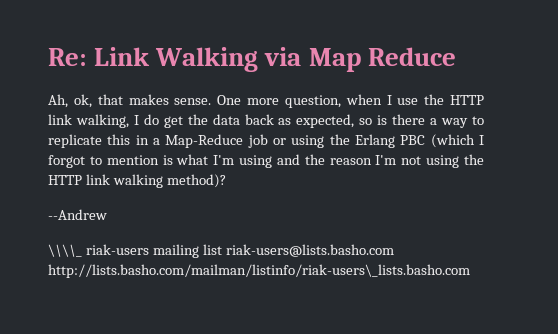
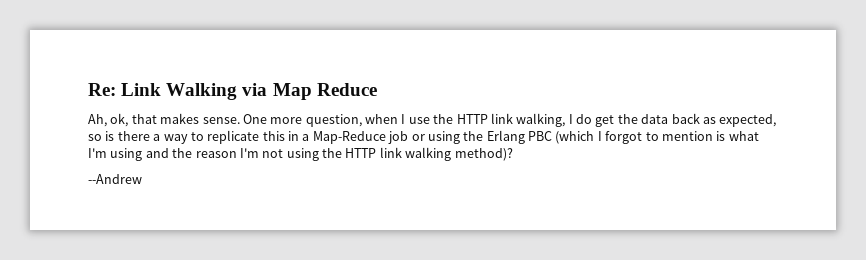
- \\\\_ riak-users mailing list riak-users@lists.basho.com http://lists.basho.com/mailman/listinfo/riak-users\_lists.basho.com

